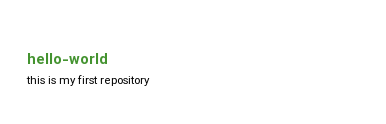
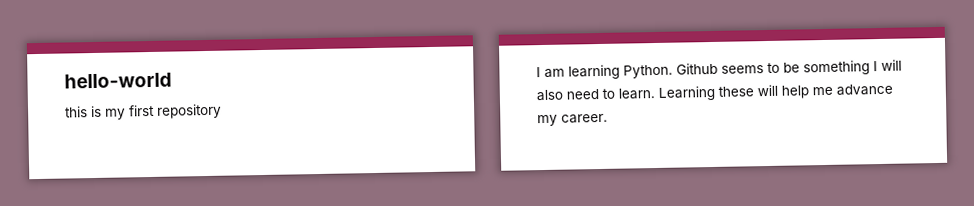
+ I am learning Python. Github seems to be something I will also need to learn. Learning these will help me advance my career.

